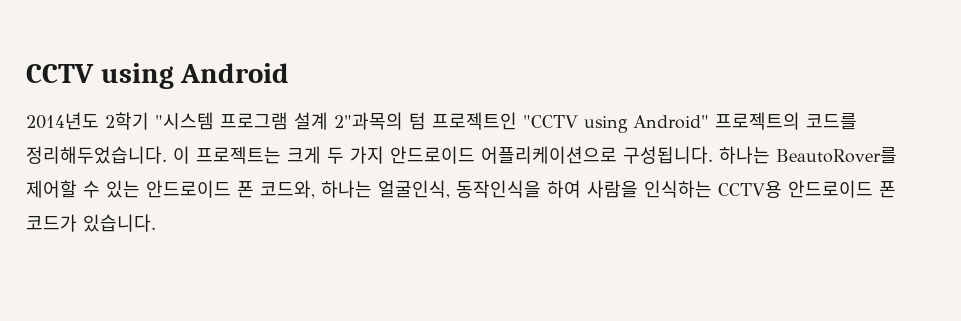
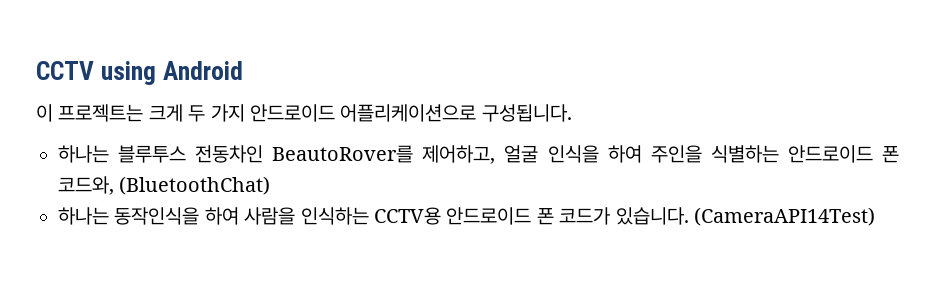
- 2014년도 2학기 "시스템 프로그램 설계 2"과목의 텀 프로젝트인 "CCTV using Android" 프로젝트의 코드를 정리해두었습니다. 이 프로젝트는 크게 두 가지 안드로이드 어플리케이션으로 구성됩니다. 하나는 BeautoRover를 제어할 수 있는 안드로이드 폰 코드와, 하나는 얼굴인식, 동작인식을 하여 사람을 인식하는 CCTV용 안드로이드 폰 코드가 있습니다.
+ 이 프로젝트는 크게 두 가지 안드로이드 어플리케이션으로 구성됩니다.
+ 하나는 블루투스 전동차인 BeautoRover를 제어하고, 얼굴 인식을 하여 주인을 식별하는 안드로이드 폰 코드와, (BluetoothChat)
+ 하나는 동작인식을 하여 사람을 인식하는 CCTV용 안드로이드 폰 코드가 있습니다.
+ (CameraAPI14Test)

